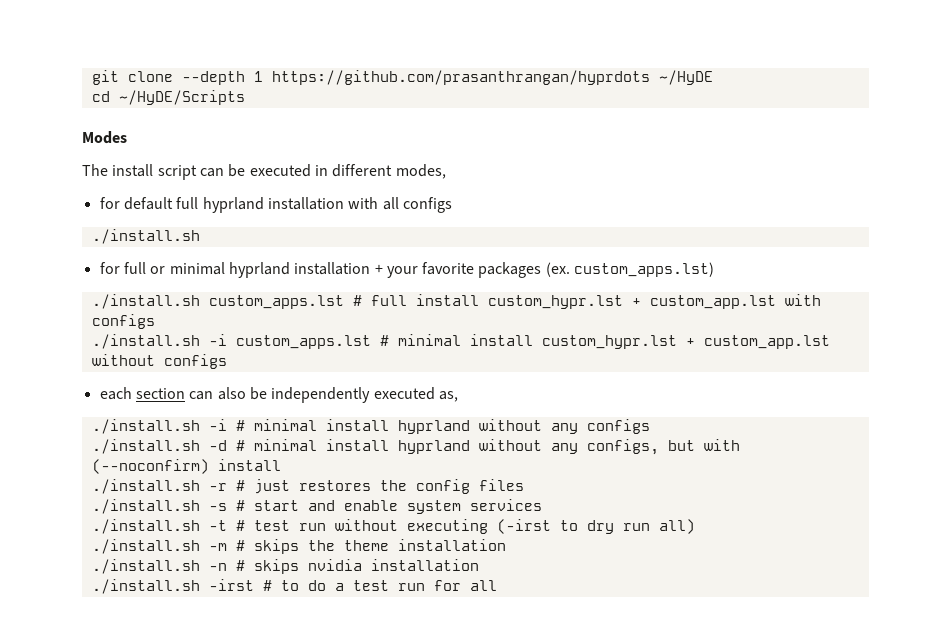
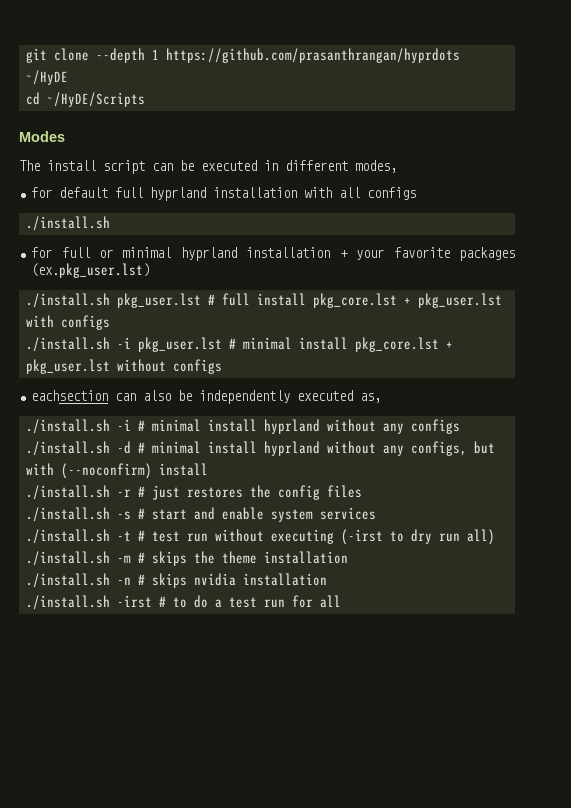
- for full or minimal hyprland installation + your favorite packages (ex. custom_apps.lst)
- ./install.sh custom_apps.lst # full install custom_hypr.lst + custom_app.lst with configs
+ for full or minimal hyprland installation + your favorite packages (ex.pkg_user.lst)
+ ./install.sh pkg_user.lst # full install pkg_core.lst + pkg_user.lst with configs
- ./install.sh -i custom_apps.lst # minimal install custom_hypr.lst + custom_app.lst without configs
+ ./install.sh -i pkg_user.lst # minimal install pkg_core.lst + pkg_user.lst without configs
- each section can also be independently executed as,
+ eachsection can also be independently executed as,

